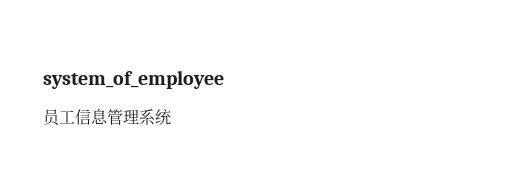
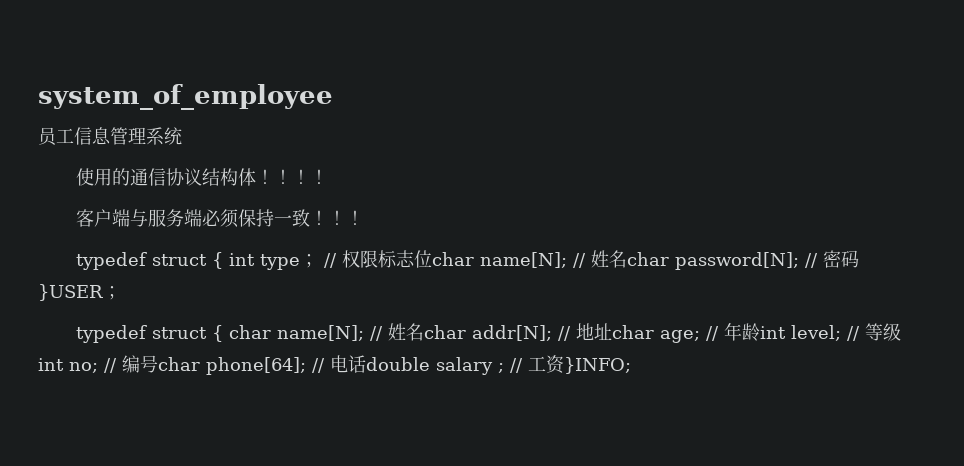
+ 使用的通信协议结构体！！！！
+ 客户端与服务端必须保持一致！！！
+ typedef struct { int type； // 权限标志位char name[N]; // 姓名char password[N]; // 密码}USER；
+ typedef struct { char name[N]; // 姓名char addr[N]; // 地址char age; // 年龄int level; // 等级int no; // 编号char phone[64]; // 电话double salary ; // 工资}INFO;

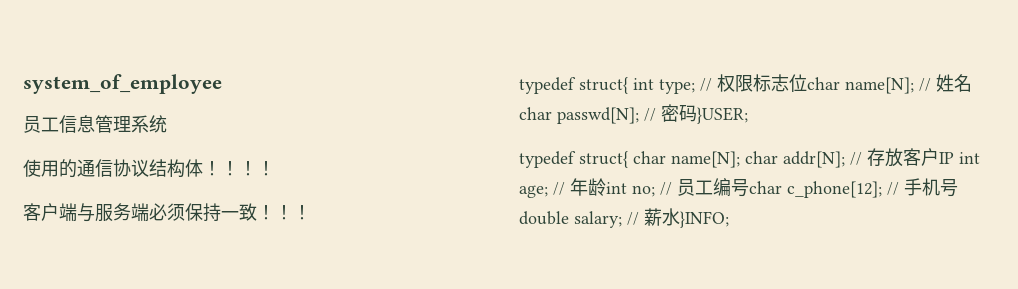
- typedef struct { int type； // 权限标志位char name[N]; // 姓名char password[N]; // 密码}USER；
- typedef struct { char name[N]; // 姓名char addr[N]; // 地址char age; // 年龄int level; // 等级int no; // 编号char phone[64]; // 电话double salary ; // 工资}INFO;
+ typedef struct{ int type; // 权限标志位char name[N]; // 姓名char passwd[N]; // 密码}USER;
+ typedef struct{ char name[N]; char addr[N]; // 存放客户IP int age; // 年龄int no; // 员工编号char c_phone[12]; // 手机号double salary; // 薪水}INFO;

